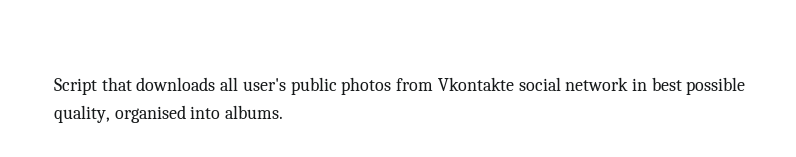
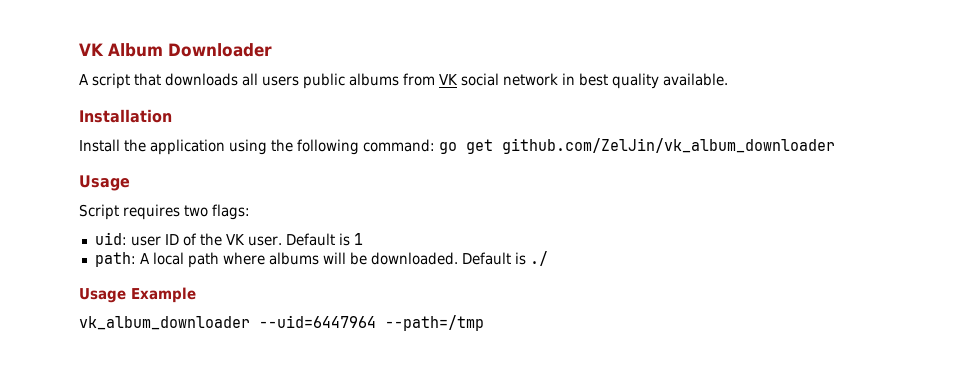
- Script that downloads all user's public photos from Vkontakte social network in best possible quality, organised into albums.
+ VK Album Downloader
+ A script that downloads all users public albums from VK social network in best quality available.
+ Installation
+ Install the application using the following command: go get github.com/ZelJin/vk_album_downloader
+ Usage
+ Script requires two flags:
+ uid: user ID of the VK user. Default is 1
+ path: A local path where albums will be downloaded. Default is ./
+ Usage Example
+ vk_album_downloader --uid=6447964 --path=/tmp

